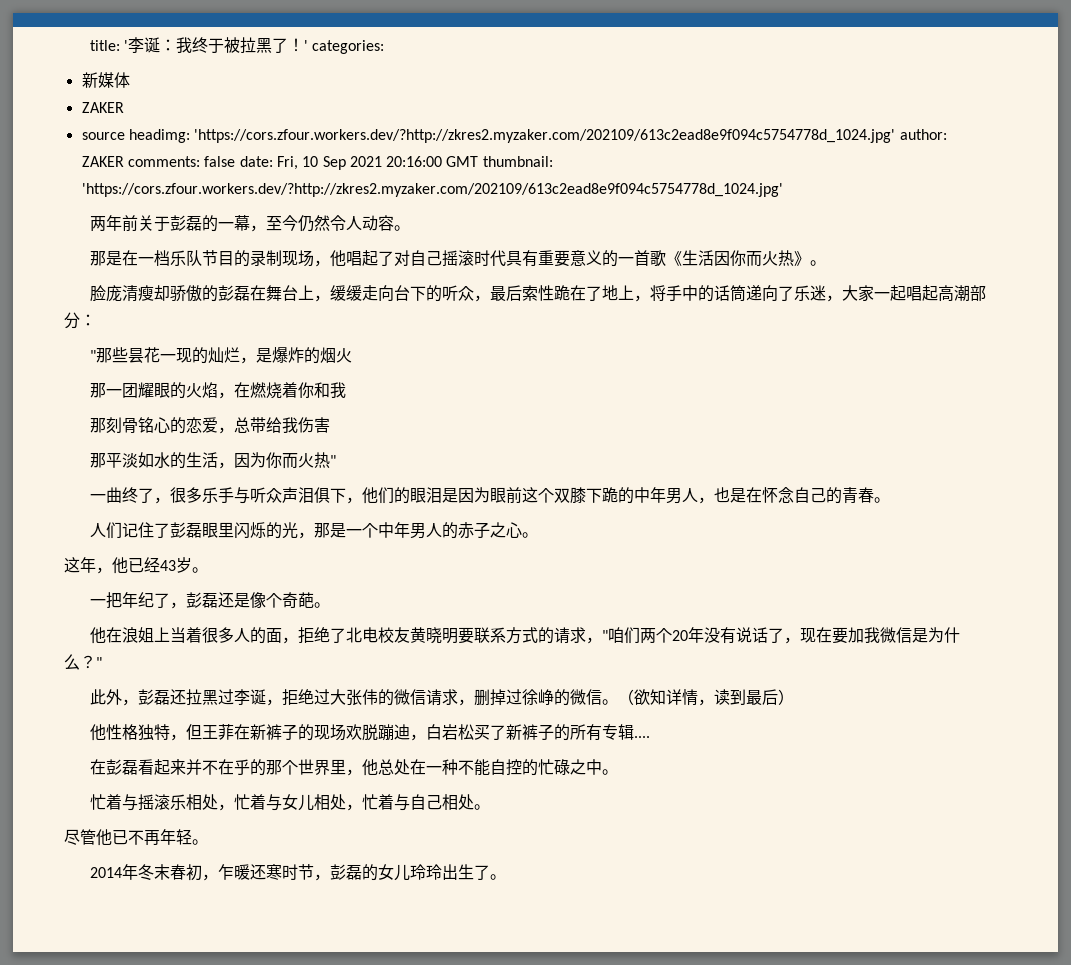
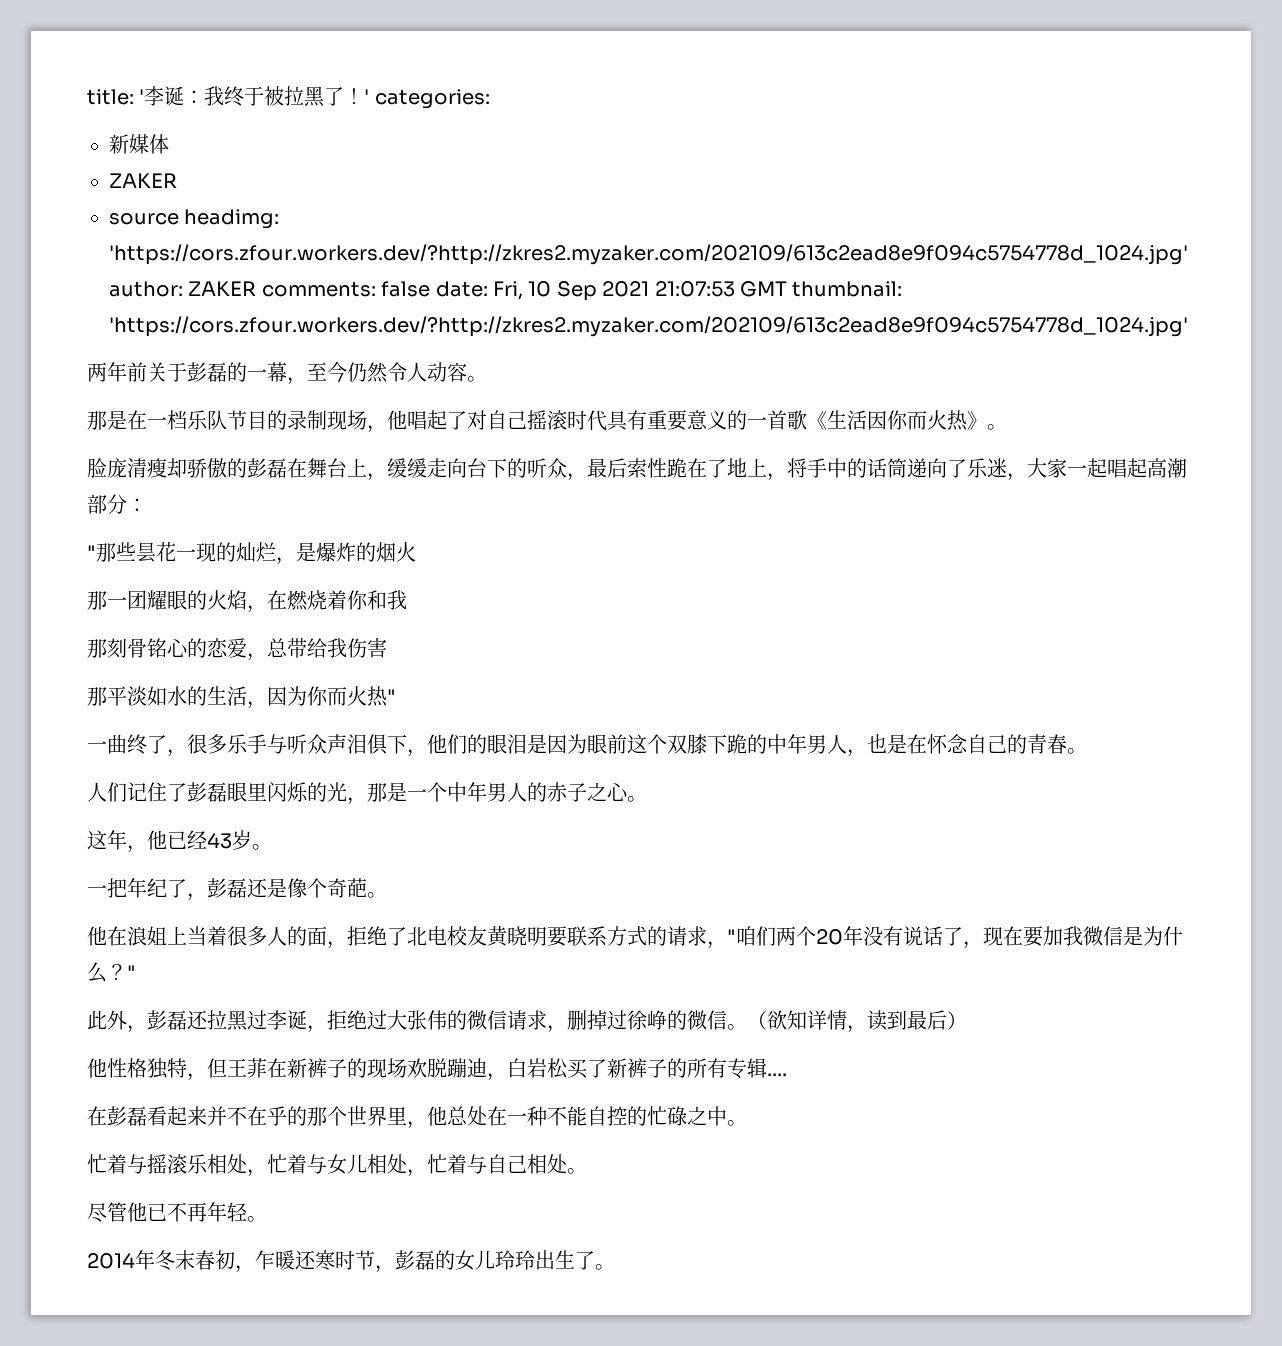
- source headimg: 'https://cors.zfour.workers.dev/?http://zkres2.myzaker.com/202109/613c2ead8e9f094c5754778d_1024.jpg' author: ZAKER comments: false date: Fri, 10 Sep 2021 20:16:00 GMT thumbnail: 'https://cors.zfour.workers.dev/?http://zkres2.myzaker.com/202109/613c2ead8e9f094c5754778d_1024.jpg'
+ source headimg: 'https://cors.zfour.workers.dev/?http://zkres2.myzaker.com/202109/613c2ead8e9f094c5754778d_1024.jpg' author: ZAKER comments: false date: Fri, 10 Sep 2021 21:07:53 GMT thumbnail: 'https://cors.zfour.workers.dev/?http://zkres2.myzaker.com/202109/613c2ead8e9f094c5754778d_1024.jpg'

